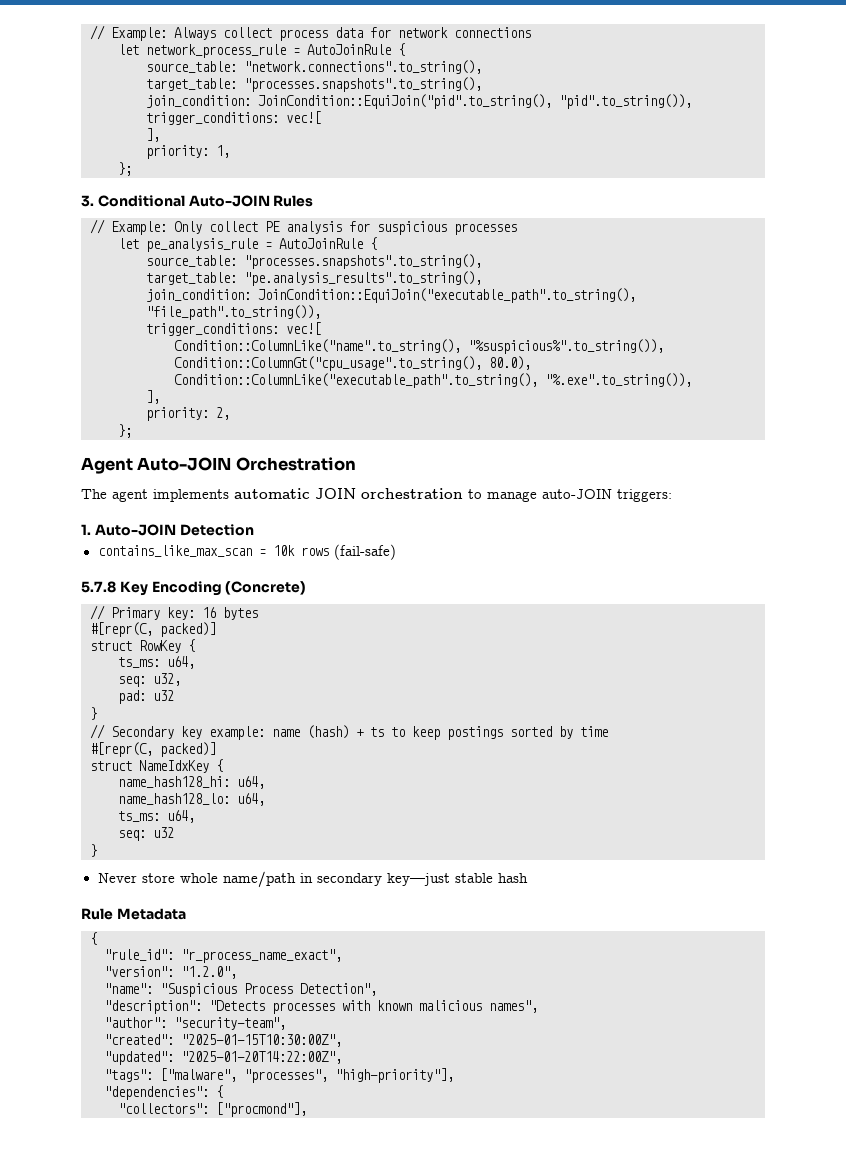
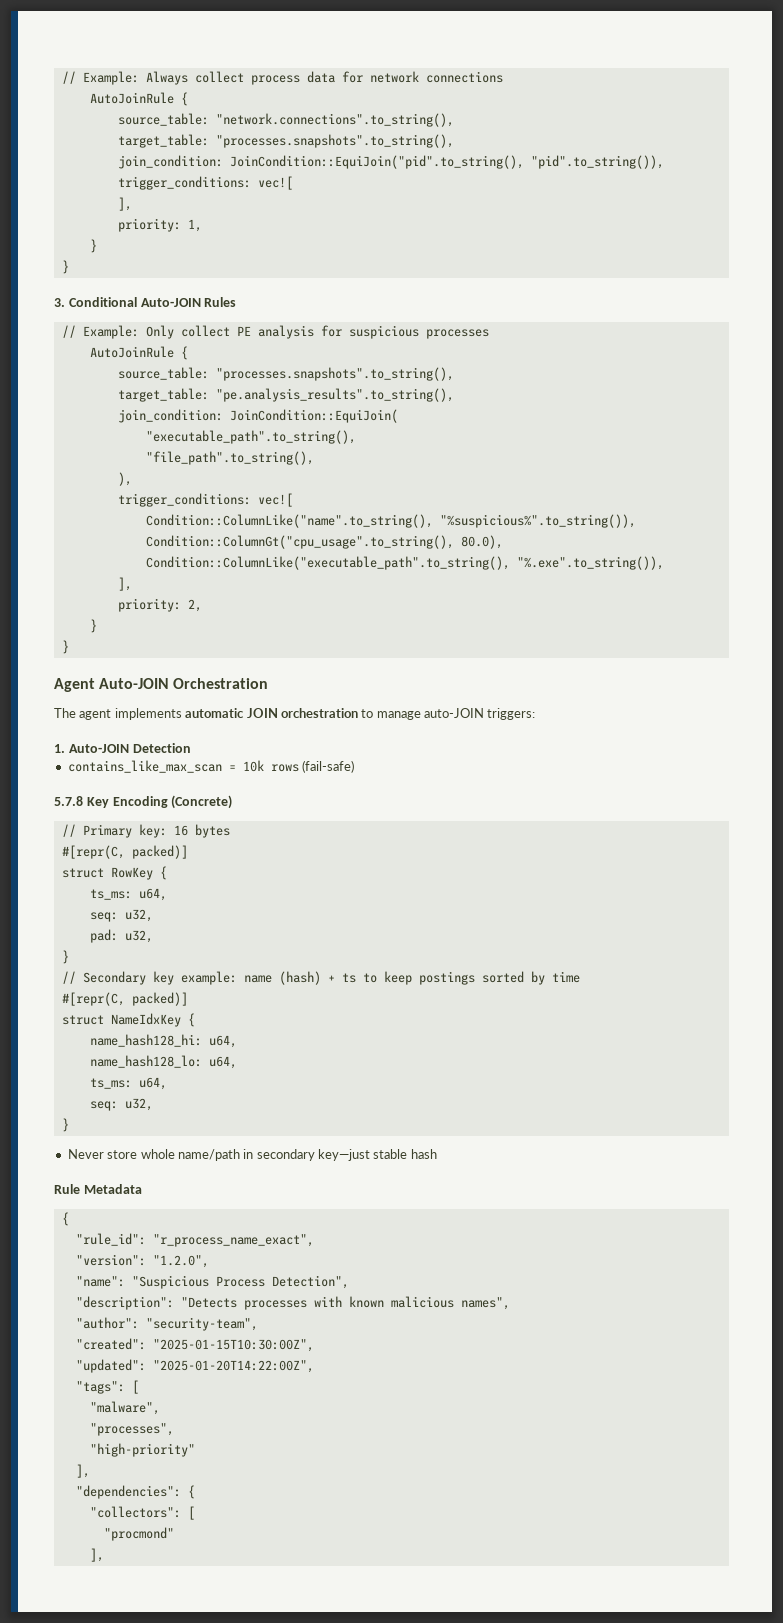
  // Example: Always collect process data for network connections
- let network_process_rule = AutoJoinRule {
+ AutoJoinRule {
  priority: 1,
- };
+ }
+ }
  // Example: Only collect PE analysis for suspicious processes
- let pe_analysis_rule = AutoJoinRule {
+ AutoJoinRule {
- join_condition: JoinCondition::EquiJoin("executable_path".to_string(), "file_path".to_string()),
+ join_condition: JoinCondition::EquiJoin(
+ "executable_path".to_string(),
+ "file_path".to_string(),
+ ),
  priority: 2,
- };
+ }
+ }
- pad: u32
+ pad: u32,
  name_hash128_lo: u64,
  ts_ms: u64,
- seq: u32
+ seq: u32,
- "tags": ["malware", "processes", "high-priority"],
+ "tags": [
+ "malware",
+ "processes",
+ "high-priority"
+ ],
- "collectors": ["procmond"],
+ "collectors": [
+ "procmond"
+ ],

